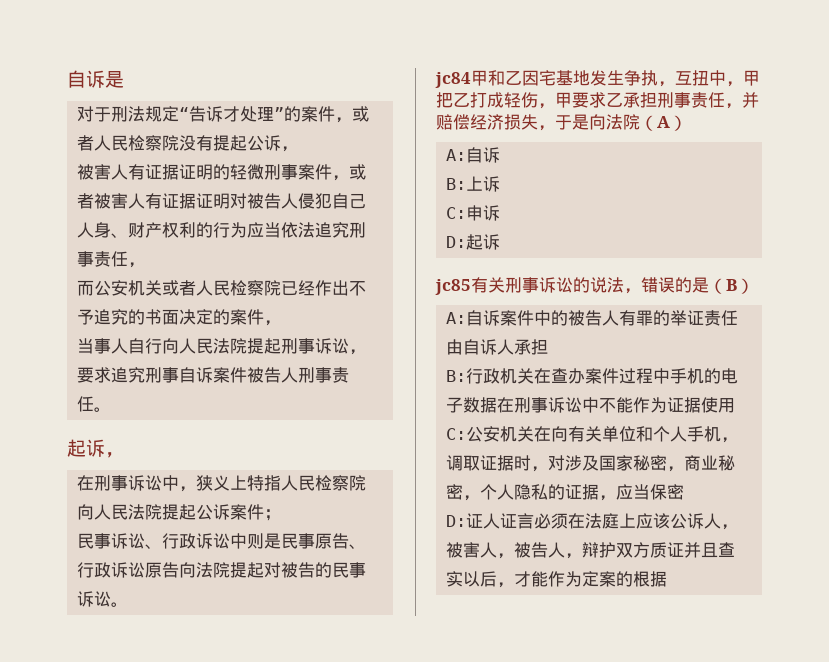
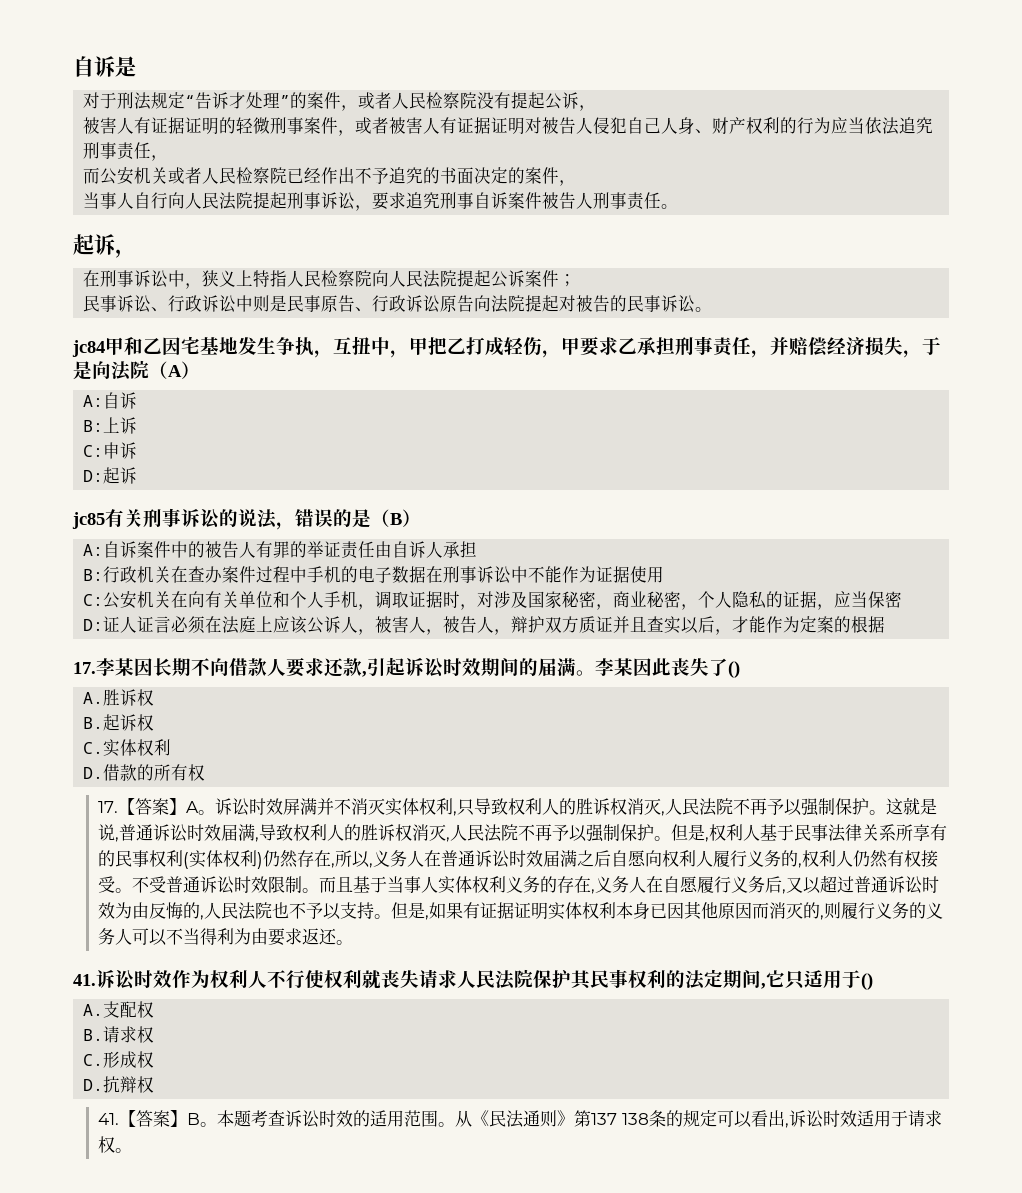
+ 17.李某因长期不向借款人要求还款,引起诉讼时效期间的届满。李某因此丧失了()
+ A.胜诉权
+ B.起诉权
+ C.实体权利
+ D.借款的所有权
+ 17.【答案】A。诉讼时效屏满并不消灭实体权利,只导致权利人的胜诉权消灭,人民法院不再予以强制保护。这就是说,普通诉讼时效届满,导致权利人的胜诉权消灭,人民法院不再予以强制保护。但是,权利人基于民事法律关系所享有的民事权利(实体权利)仍然存在,所以,义务人在普通诉讼时效届满之后自愿向权利人履行义务的,权利人仍然有权接受。不受普通诉讼时效限制。而且基于当事人实体权利义务的存在,义务人在自愿履行义务后,又以超过普通诉讼时效为由反悔的,人民法院也不予以支持。但是,如果有证据证明实体权利本身已因其他原因而消灭的,则履行义务的义务人可以不当得利为由要求返还。
+ 41.诉讼时效作为权利人不行使权利就丧失请求人民法院保护其民事权利的法定期间,它只适用于()
+ A.支配权
+ B.请求权
+ C.形成权
+ D.抗辩权
+ 41.【答案】B。本题考查诉讼时效的适用范围。从《民法通则》第137 138条的规定可以看出,诉讼时效适用于请求权。

